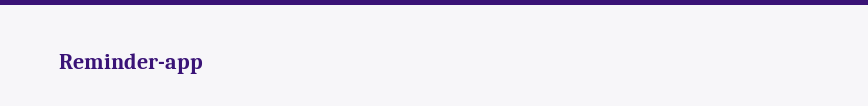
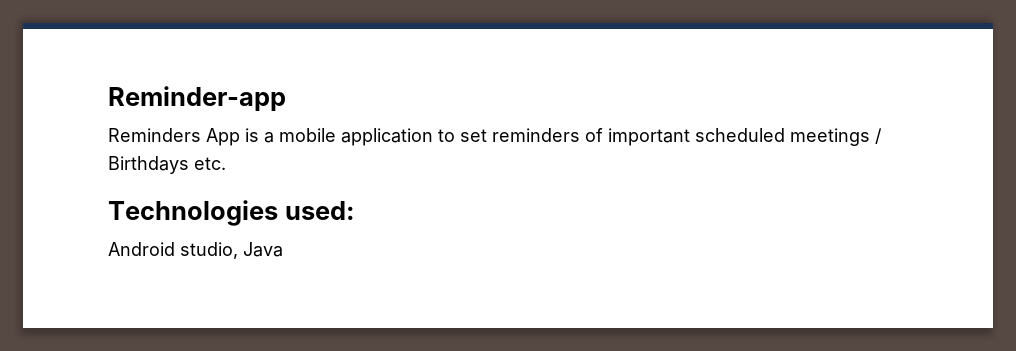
+ Reminders App is a mobile application to set reminders of important scheduled meetings / Birthdays etc.
+ Technologies used:
+ Android studio, Java

